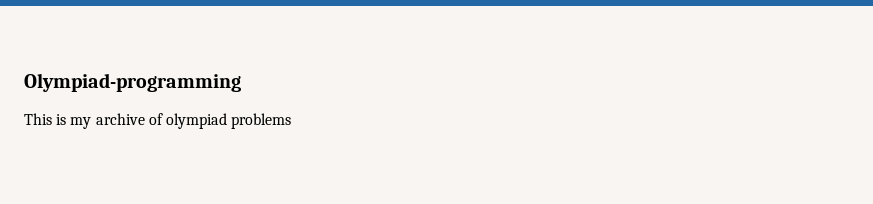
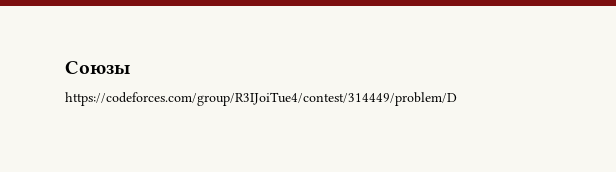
- Olympiad-programming
- This is my archive of olympiad problems
+ Союзы
+ https://codeforces.com/group/R3IJoiTue4/contest/314449/problem/D

